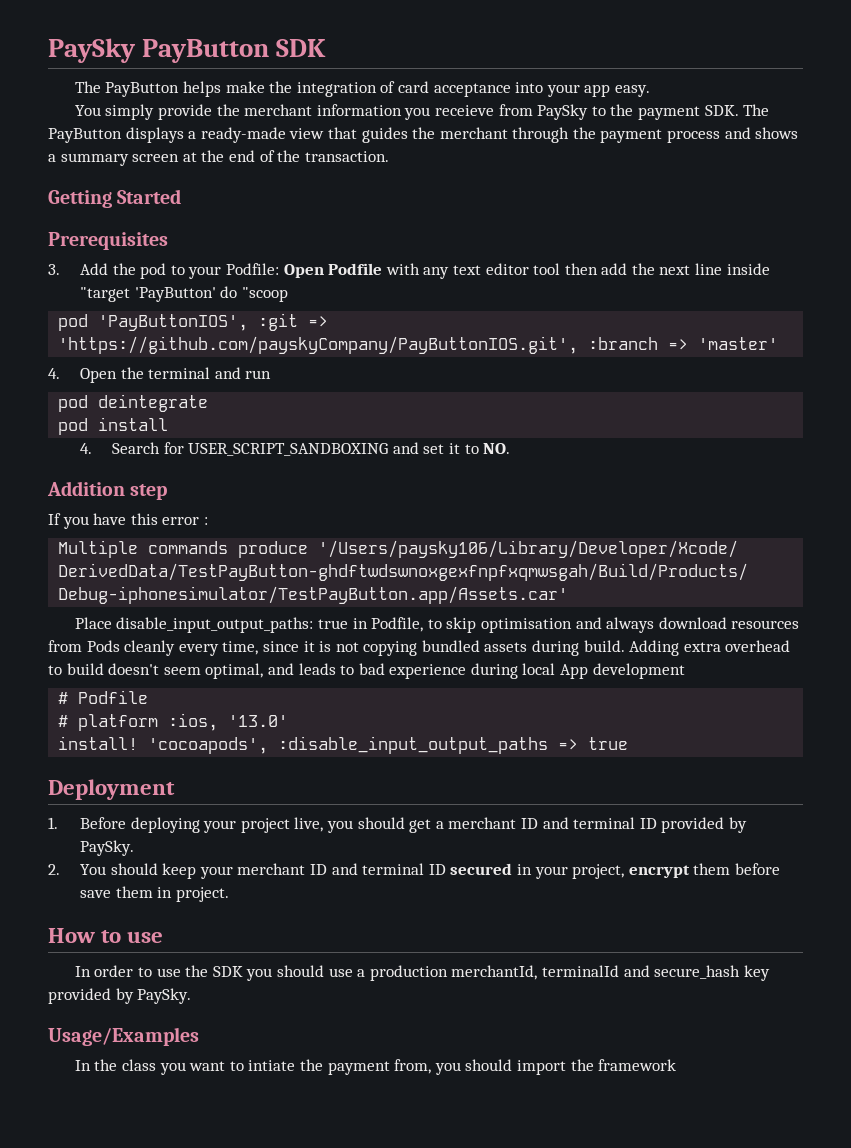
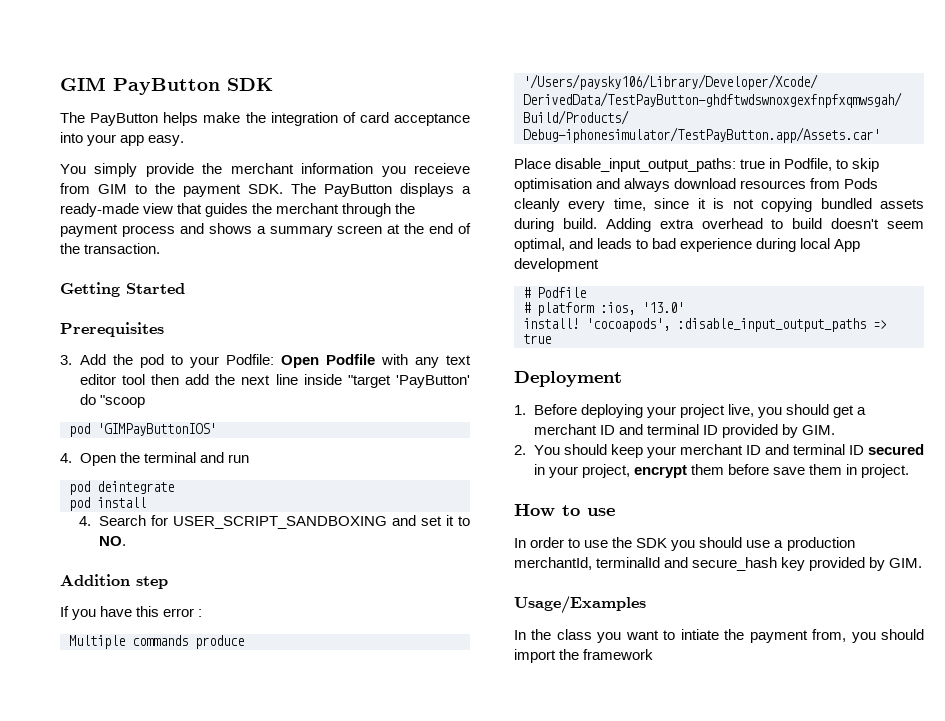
- PaySky PayButton SDK
+ GIM PayButton SDK
- You simply provide the merchant information you receieve from PaySky to the payment SDK. The PayButton displays a ready-made view that guides the merchant through the payment process and shows a summary screen at the end of the transaction.
+ You simply provide the merchant information you receieve from GIM to the payment SDK. The PayButton displays a ready-made view that guides the merchant through the payment process and shows a summary screen at the end of the transaction.
- pod 'PayButtonIOS', :git => 'https://github.com/payskyCompany/PayButtonIOS.git', :branch => 'master'
+ pod 'GIMPayButtonIOS'
- 1. Before deploying your project live, you should get a merchant ID and terminal ID provided by PaySky.
+ 1. Before deploying your project live, you should get a merchant ID and terminal ID provided by GIM.
- In order to use the SDK you should use a production merchantId, terminalId and secure_hash key provided by PaySky.
+ In order to use the SDK you should use a production merchantId, terminalId and secure_hash key provided by GIM.

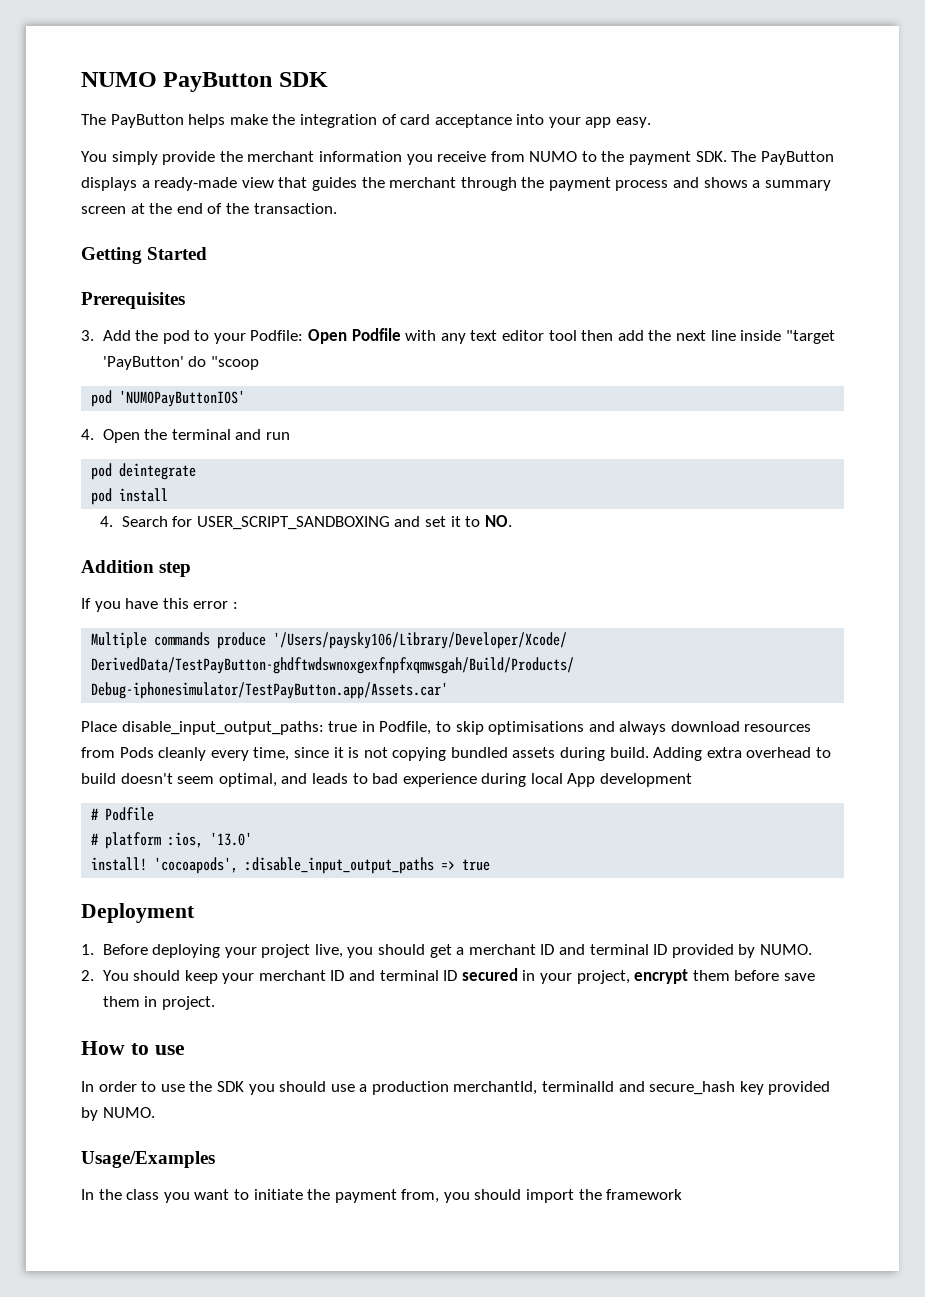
- GIM PayButton SDK
+ NUMO PayButton SDK
- You simply provide the merchant information you receieve from GIM to the payment SDK. The PayButton displays a ready-made view that guides the merchant through the payment process and shows a summary screen at the end of the transaction.
+ You simply provide the merchant information you receive from NUMO to the payment SDK. The PayButton displays a ready-made view that guides the merchant through the payment process and shows a summary screen at the end of the transaction.
- pod 'GIMPayButtonIOS'
+ pod 'NUMOPayButtonIOS'
- Place disable_input_output_paths: true in Podfile, to skip optimisation and always download resources from Pods cleanly every time, since it is not copying bundled assets during build.
+ Place disable_input_output_paths: true in Podfile, to skip optimisations and always download resources from Pods cleanly every time, since it is not copying bundled assets during build.
- 1. Before deploying your project live, you should get a merchant ID and terminal ID provided by GIM.
+ 1. Before deploying your project live, you should get a merchant ID and terminal ID provided by NUMO.
- In order to use the SDK you should use a production merchantId, terminalId and secure_hash key provided by GIM.
+ In order to use the SDK you should use a production merchantId, terminalId and secure_hash key provided by NUMO.
- In the class you want to intiate the payment from, you should import the framework
+ In the class you want to initiate the payment from, you should import the framework

